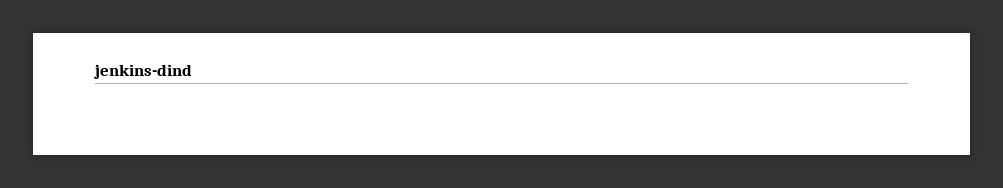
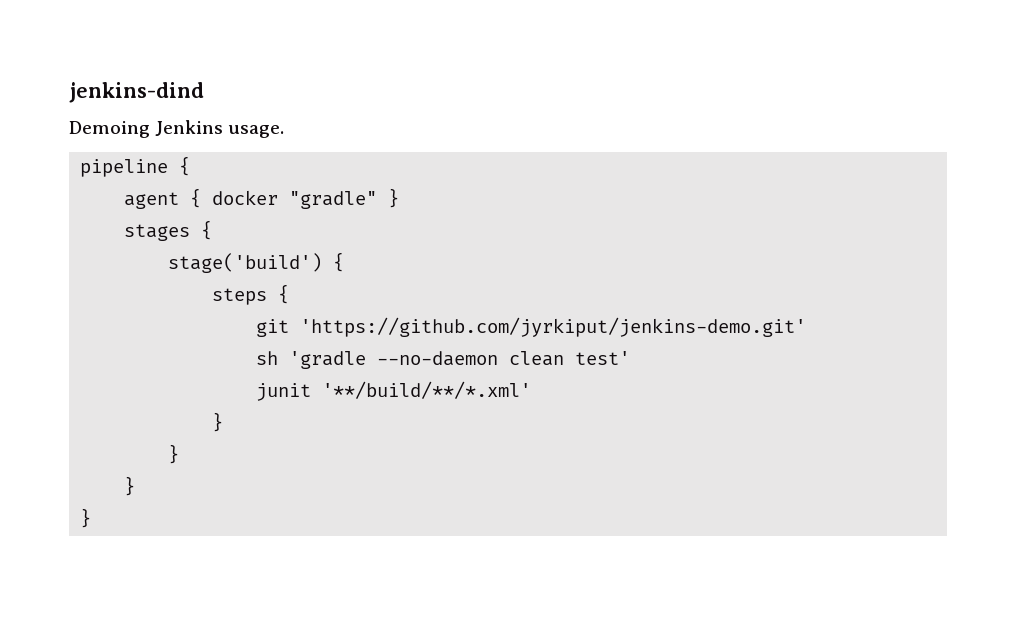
+ Demoing Jenkins usage.
+ pipeline {
+ agent { docker "gradle" }
+ stages {
+ stage('build') {
+ steps {
+ git 'https://github.com/jyrkiput/jenkins-demo.git'
+ sh 'gradle --no-daemon clean test'
+ junit '**/build/**/*.xml'
+ }
+ }
+ }
+ }

